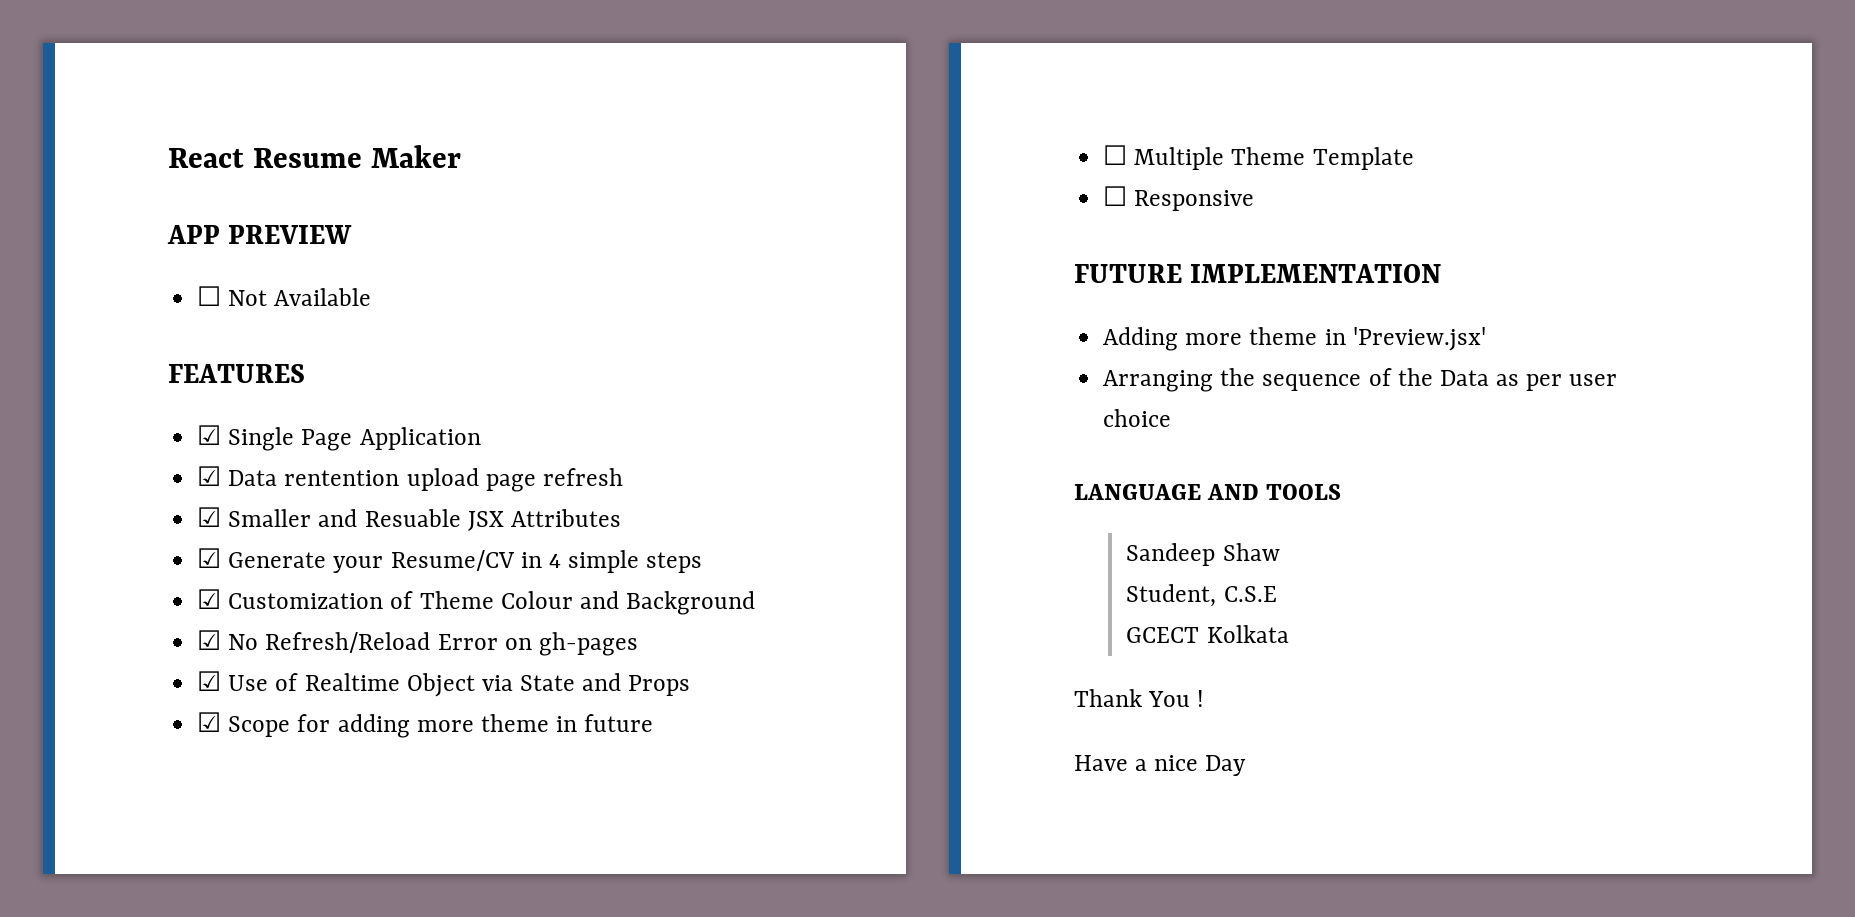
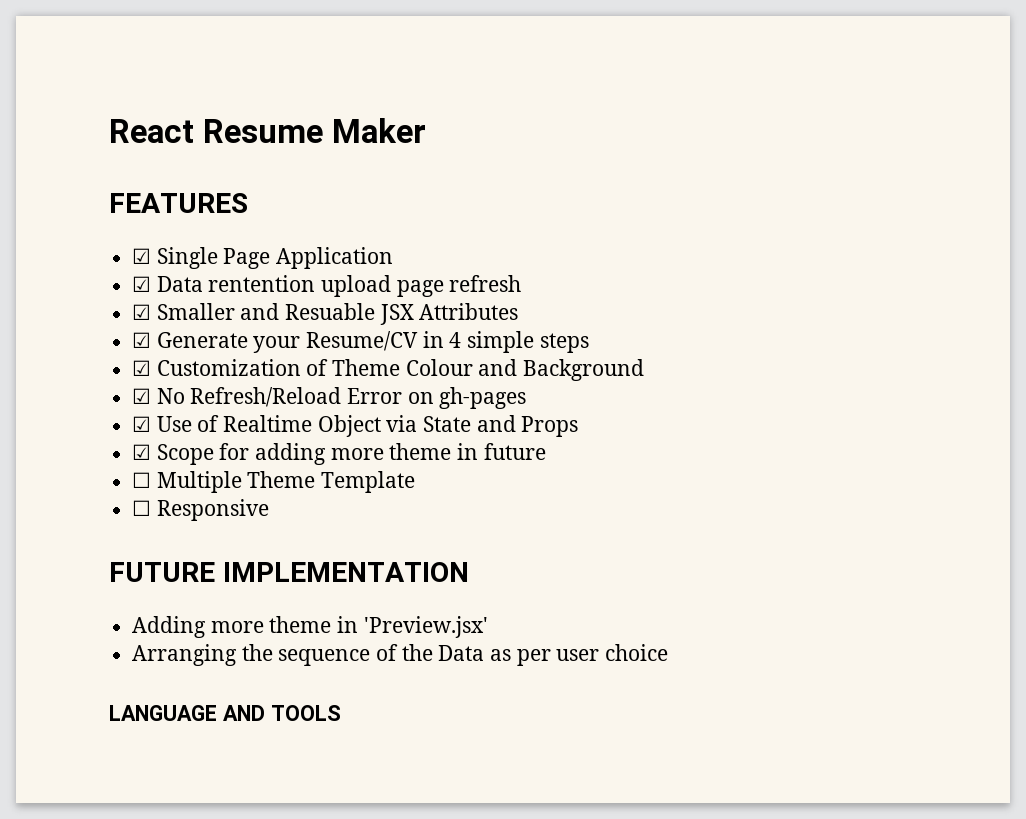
- APP PREVIEW
- ☐ Not Available
- Sandeep Shaw
- Student, C.S.E
- GCECT Kolkata
- Thank You !
- Have a nice Day

